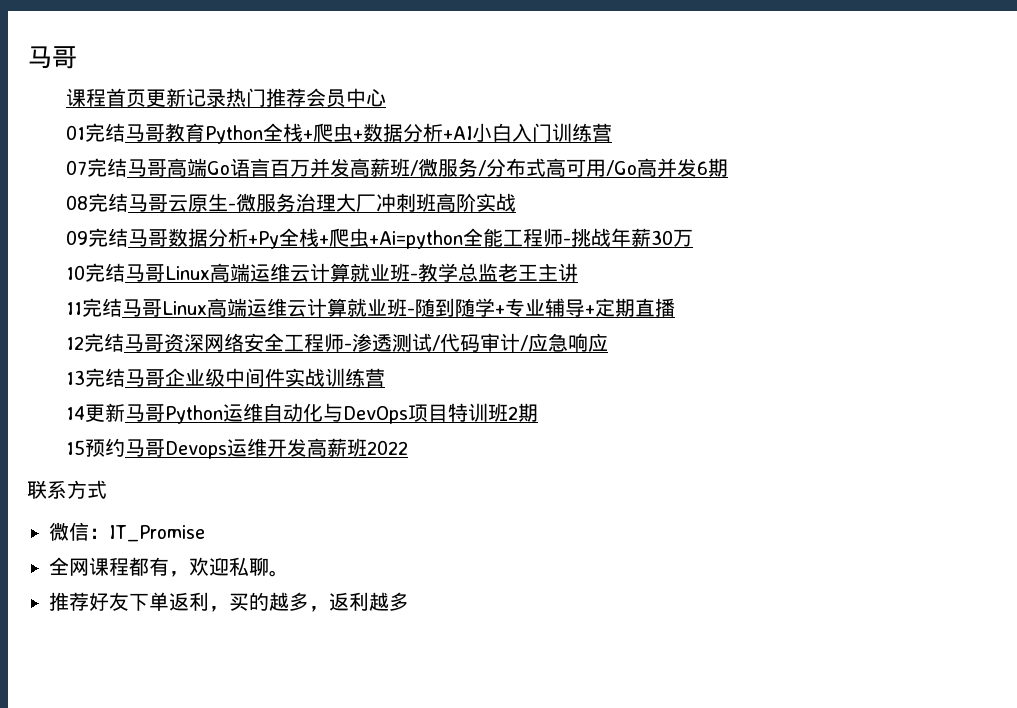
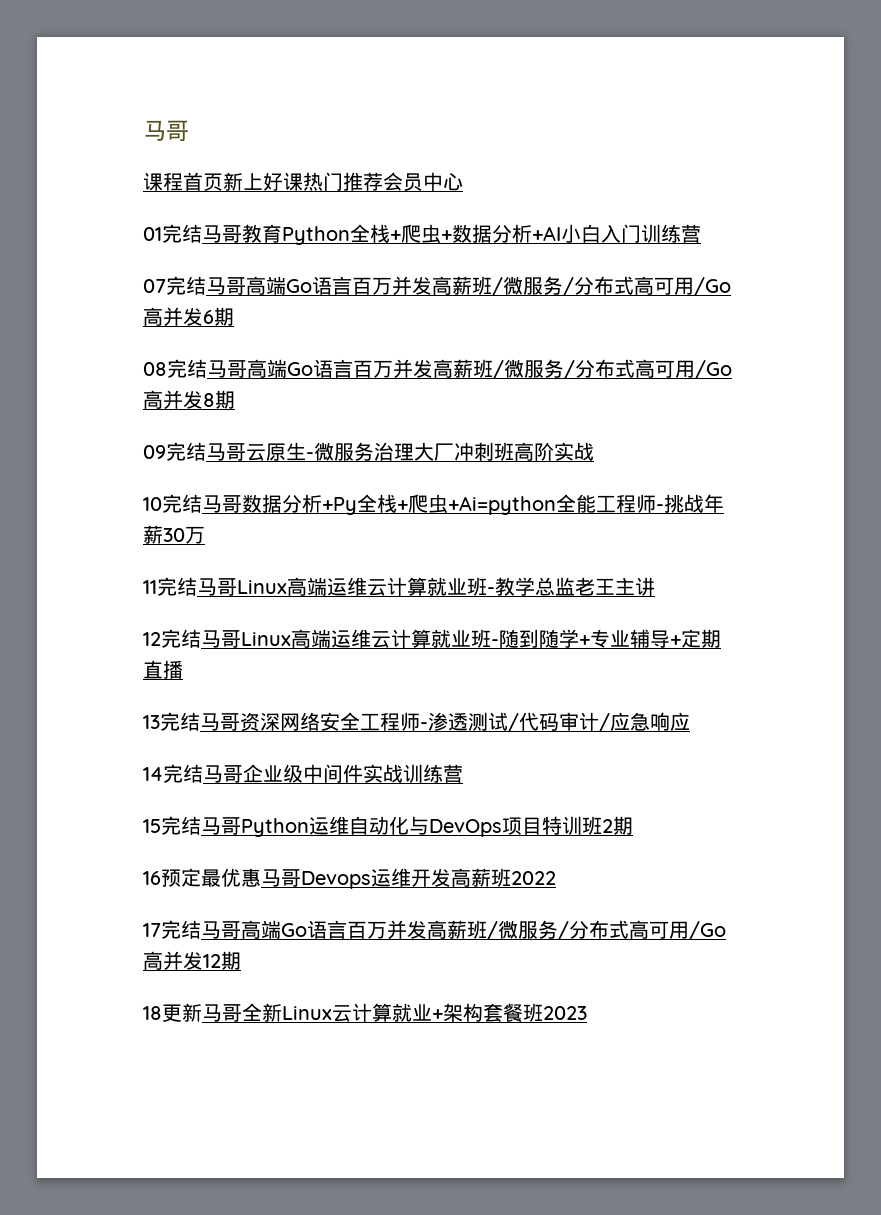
- 课程首页更新记录热门推荐会员中心
+ 课程首页新上好课热门推荐会员中心
- 08完结马哥云原生-微服务治理大厂冲刺班高阶实战
+ 08完结马哥高端Go语言百万并发高薪班/微服务/分布式高可用/Go高并发8期
+ 09完结马哥云原生-微服务治理大厂冲刺班高阶实战
- 09完结马哥数据分析+Py全栈+爬虫+Ai=python全能工程师-挑战年薪30万
+ 10完结马哥数据分析+Py全栈+爬虫+Ai=python全能工程师-挑战年薪30万
- 10完结马哥Linux高端运维云计算就业班-教学总监老王主讲
+ 11完结马哥Linux高端运维云计算就业班-教学总监老王主讲
- 11完结马哥Linux高端运维云计算就业班-随到随学+专业辅导+定期直播
+ 12完结马哥Linux高端运维云计算就业班-随到随学+专业辅导+定期直播
- 12完结马哥资深网络安全工程师-渗透测试/代码审计/应急响应
+ 13完结马哥资深网络安全工程师-渗透测试/代码审计/应急响应
- 13完结马哥企业级中间件实战训练营
+ 14完结马哥企业级中间件实战训练营
- 14更新马哥Python运维自动化与DevOps项目特训班2期
+ 15完结马哥Python运维自动化与DevOps项目特训班2期
- 15预约马哥Devops运维开发高薪班2022
+ 16预定最优惠马哥Devops运维开发高薪班2022
- 联系方式
- 微信：IT_Promise
- 全网课程都有，欢迎私聊。
- 推荐好友下单返利，买的越多，返利越多
+ 17完结马哥高端Go语言百万并发高薪班/微服务/分布式高可用/Go高并发12期
+ 18更新马哥全新Linux云计算就业+架构套餐班2023

